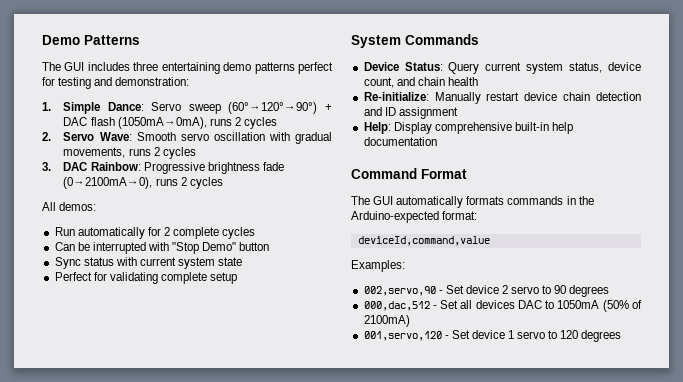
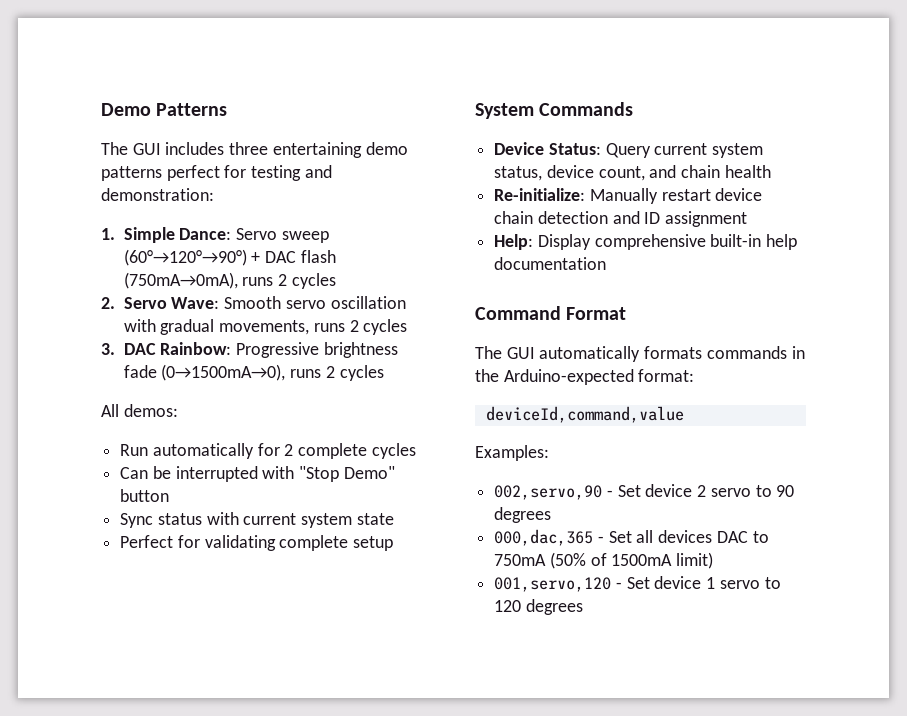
- 1. Simple Dance: Servo sweep (60°→120°→90°) + DAC flash (1050mA→0mA), runs 2 cycles
+ 1. Simple Dance: Servo sweep (60°→120°→90°) + DAC flash (750mA→0mA), runs 2 cycles
- 3. DAC Rainbow: Progressive brightness fade (0→2100mA→0), runs 2 cycles
+ 3. DAC Rainbow: Progressive brightness fade (0→1500mA→0), runs 2 cycles
- 000,dac,512 - Set all devices DAC to 1050mA (50% of 2100mA)
+ 000,dac,365 - Set all devices DAC to 750mA (50% of 1500mA limit)

